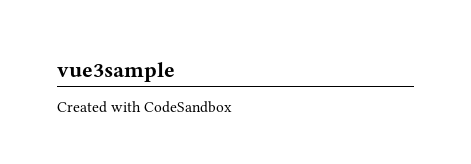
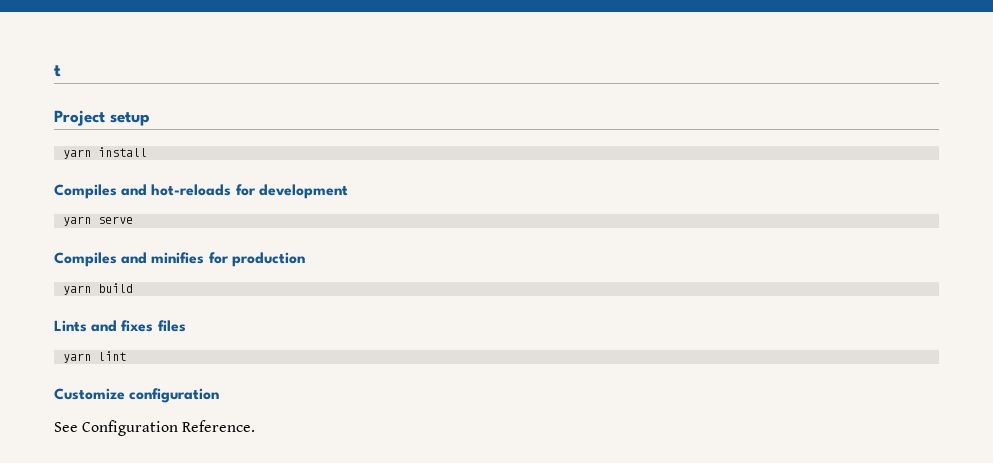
- vue3sample
- Created with CodeSandbox
+ t
+ Project setup
+ yarn install
+ Compiles and hot-reloads for development
+ yarn serve
+ Compiles and minifies for production
+ yarn build
+ Lints and fixes files
+ yarn lint
+ Customize configuration
+ See Configuration Reference.

